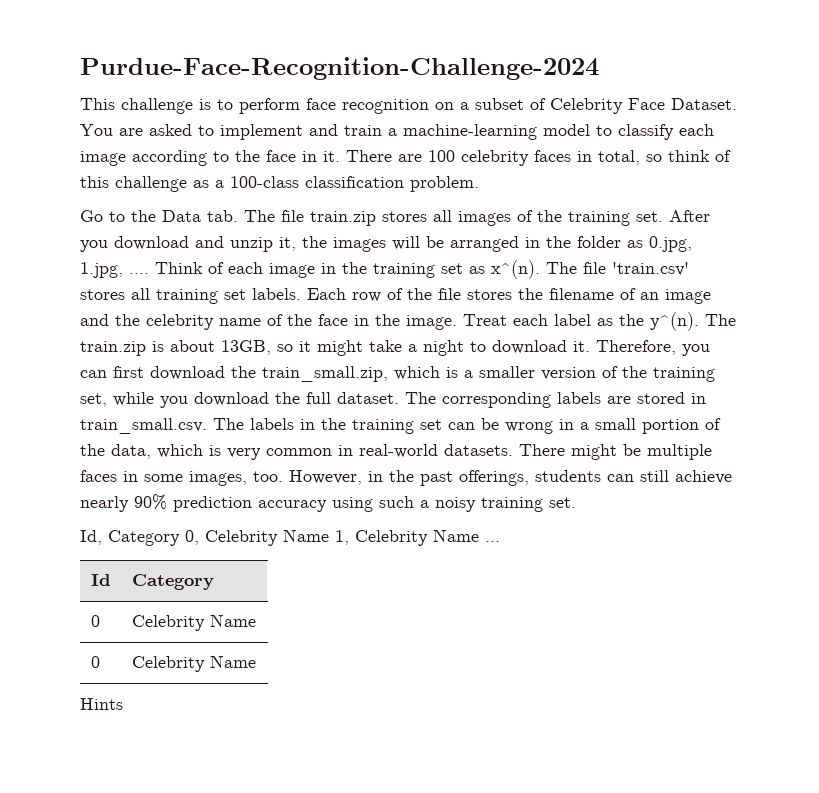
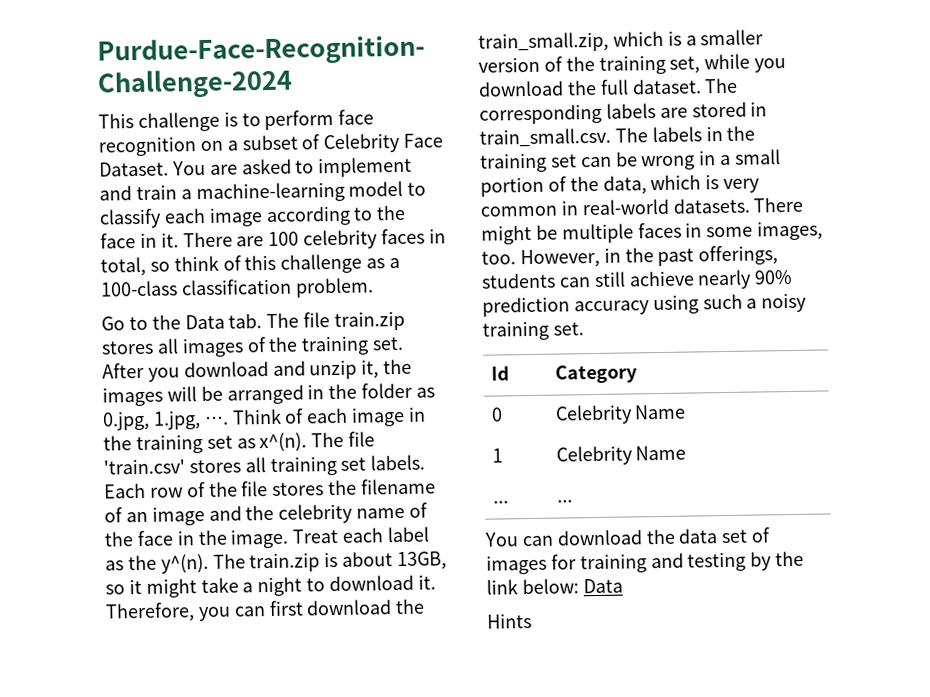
- Id, Category 0, Celebrity Name 1, Celebrity Name ...
  Id | Category
  0 | Celebrity Name
- 0 | Celebrity Name
+ 1 | Celebrity Name
+ ... | ...
+ You can download the data set of images for training and testing by the link below: Data

